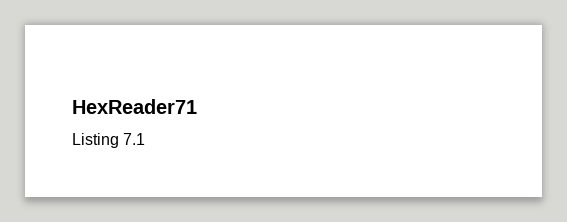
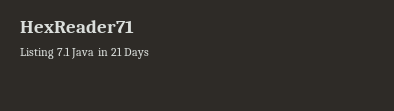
- Listing 7.1
+ Listing 7.1 Java in 21 Days

